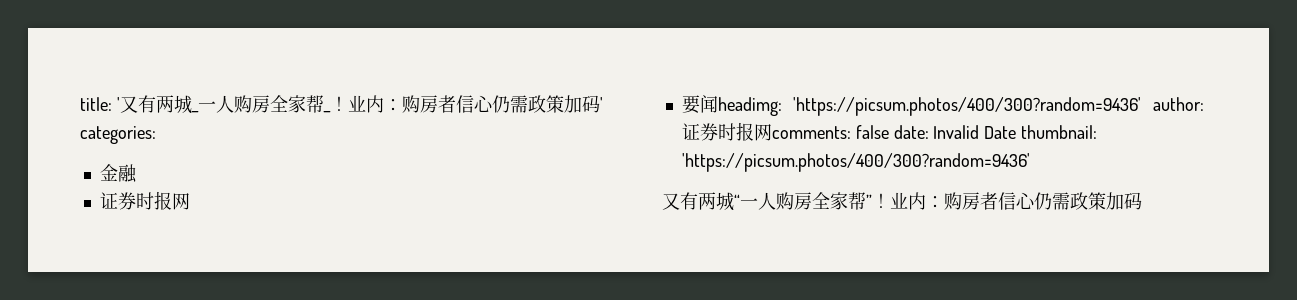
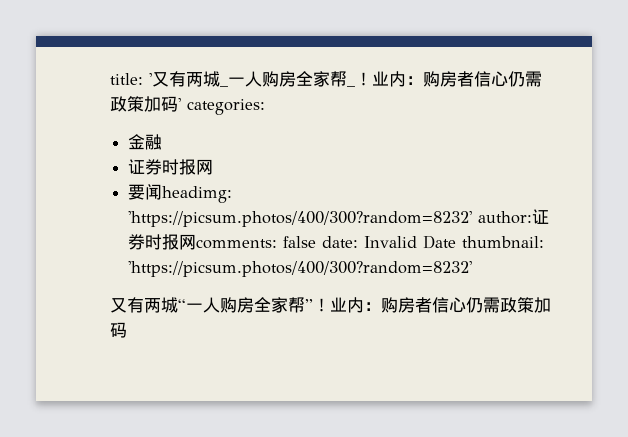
- 要闻headimg: 'https://picsum.photos/400/300?random=9436' author:证券时报网comments: false date: Invalid Date thumbnail: 'https://picsum.photos/400/300?random=9436'
+ 要闻headimg: 'https://picsum.photos/400/300?random=8232' author:证券时报网comments: false date: Invalid Date thumbnail: 'https://picsum.photos/400/300?random=8232'

